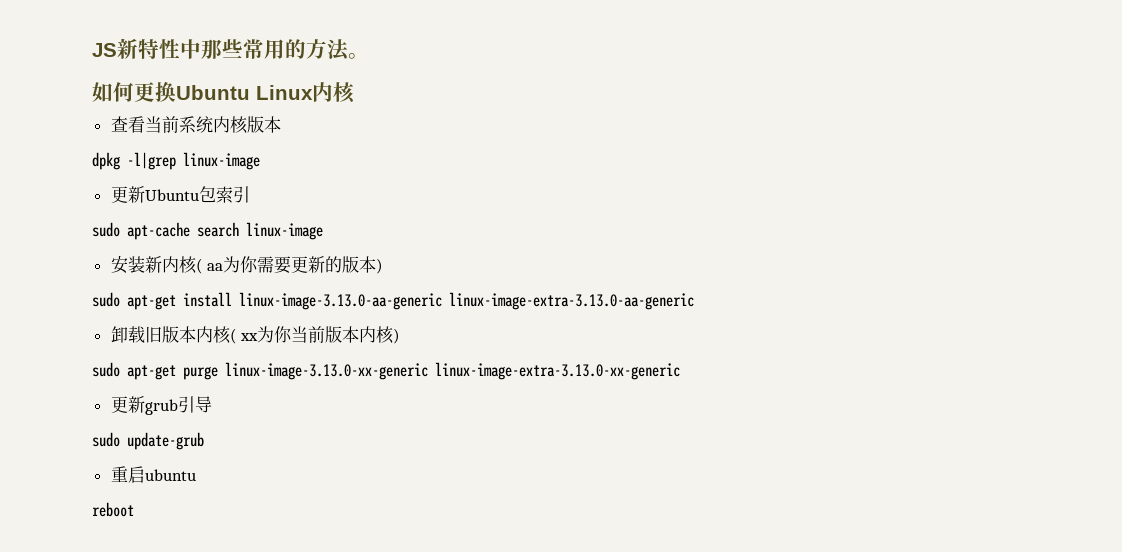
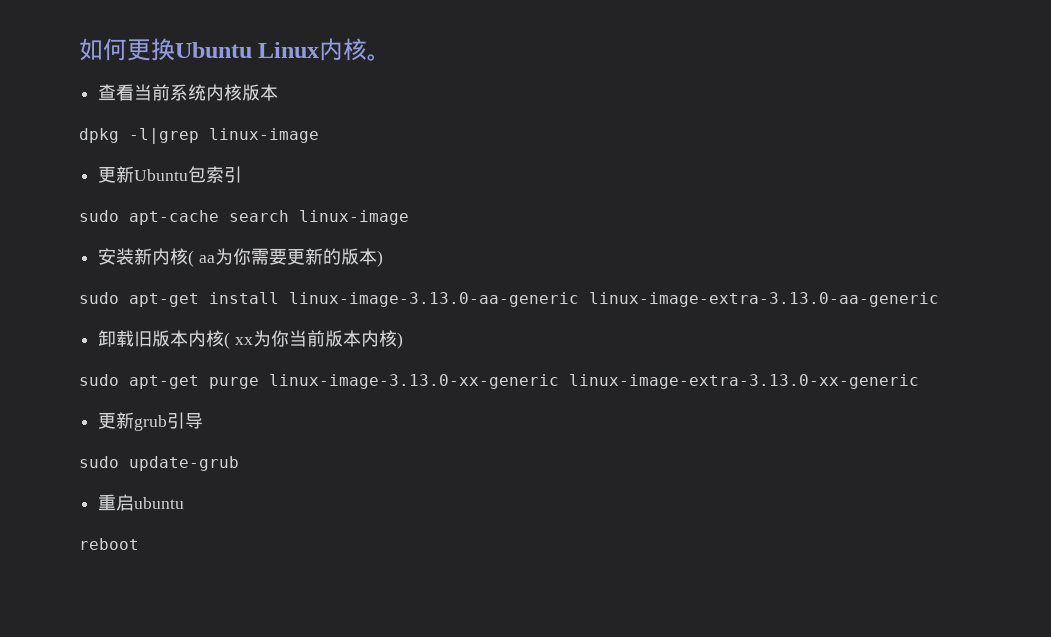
- JS新特性中那些常用的方法。
- 如何更换Ubuntu Linux内核
+ 如何更换Ubuntu Linux内核。

